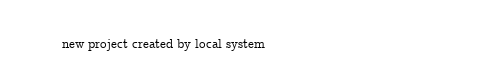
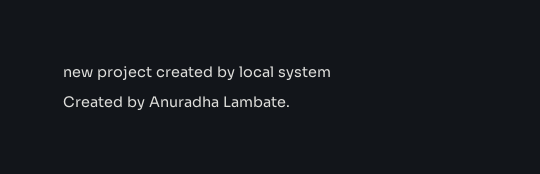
+ Created by Anuradha Lambate.

